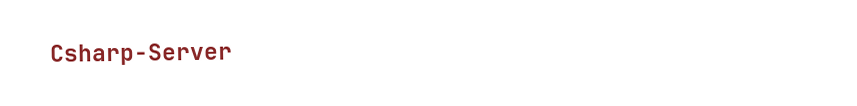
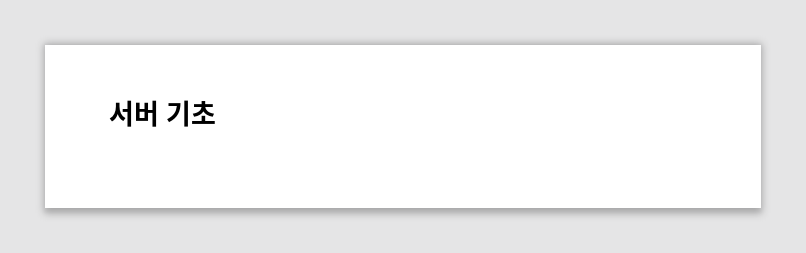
- Csharp-Server
+ 서버 기초

